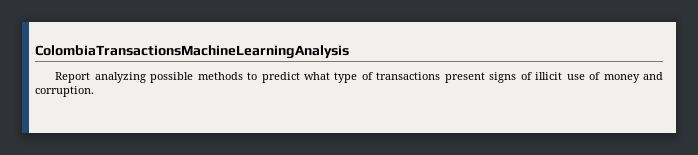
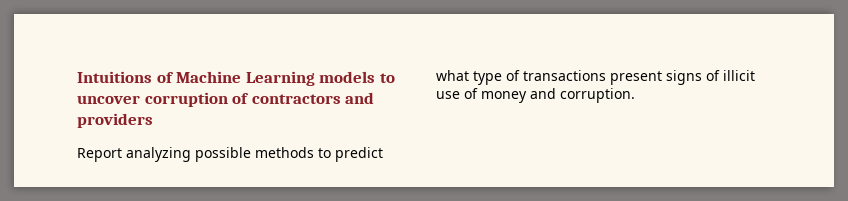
- ColombiaTransactionsMachineLearningAnalysis
+ Intuitions of Machine Learning models to uncover corruption of contractors and providers

